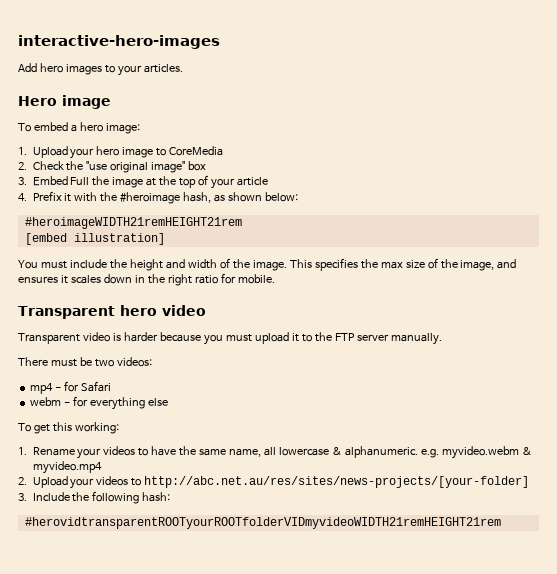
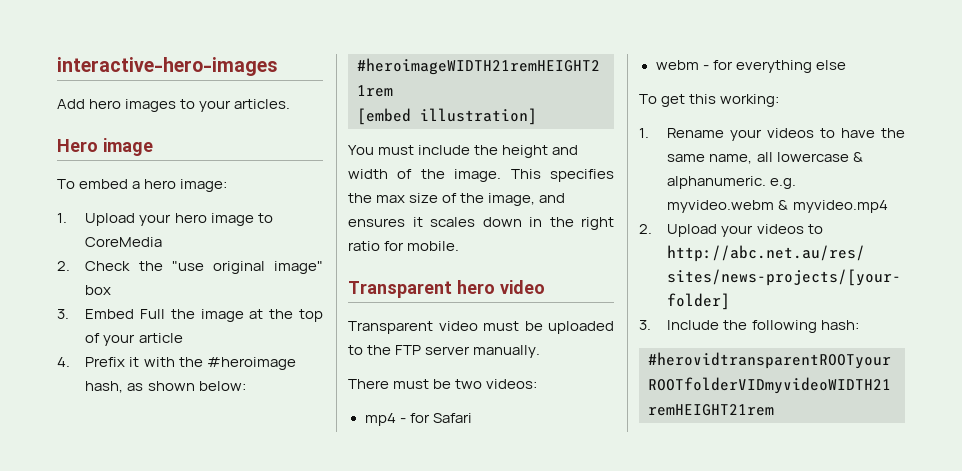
- Transparent video is harder because you must upload it to the FTP server manually.
+ Transparent video must be uploaded to the FTP server manually.

